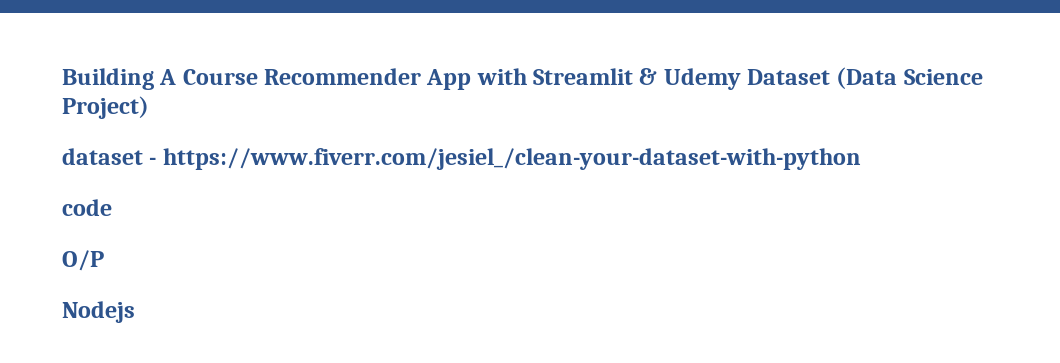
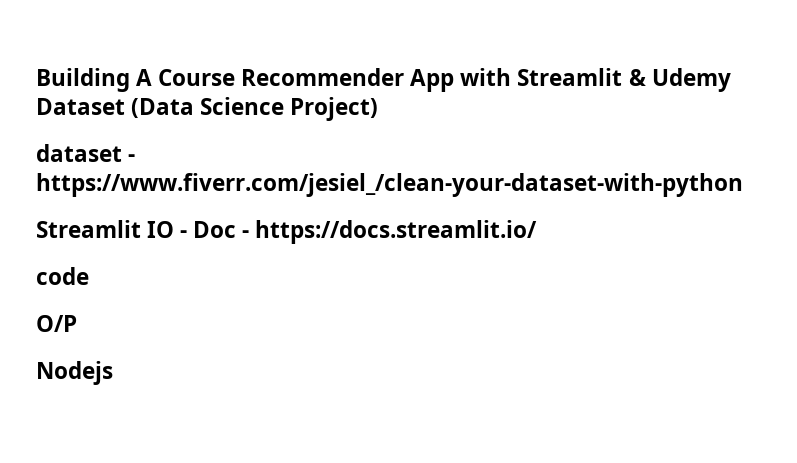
+ Streamlit IO - Doc - https://docs.streamlit.io/

